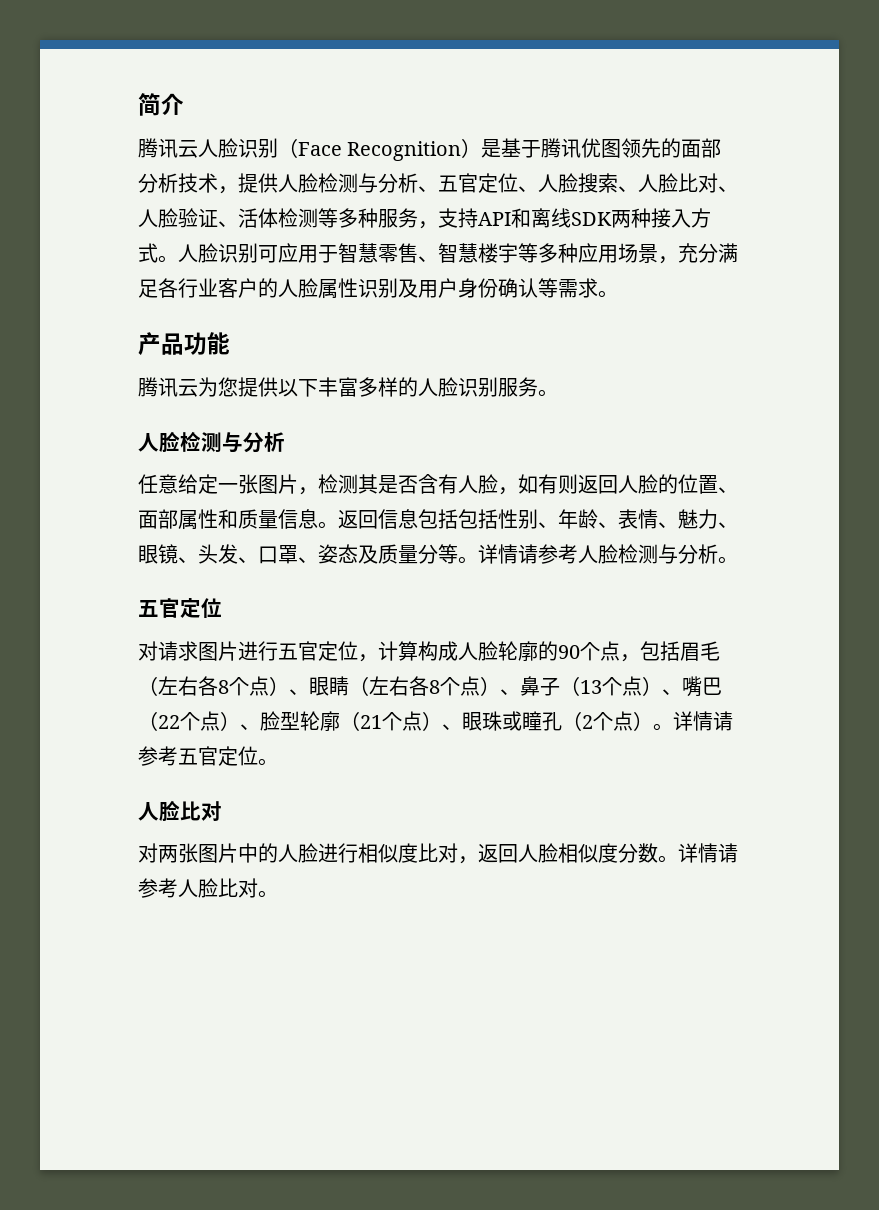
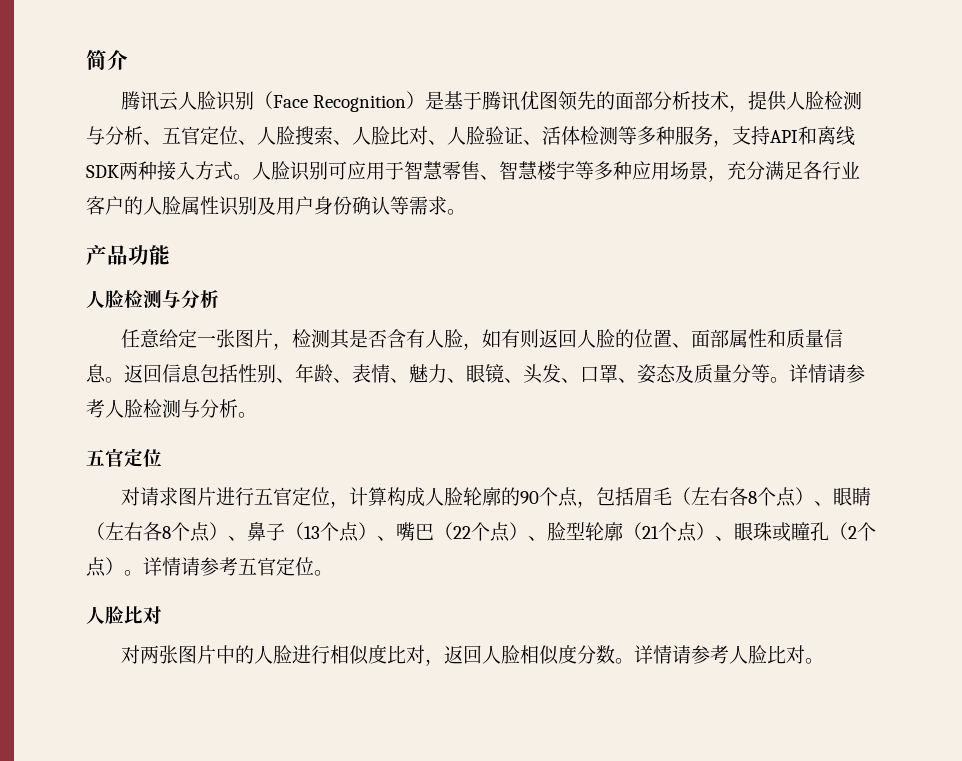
- 腾讯云为您提供以下丰富多样的人脸识别服务。
- 返回信息包括包括性别、年龄、表情、魅力、眼镜、头发、口罩、姿态及质量分等。
+ 返回信息包括性别、年龄、表情、魅力、眼镜、头发、口罩、姿态及质量分等。

